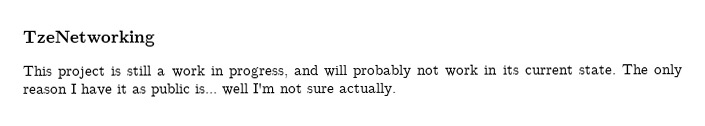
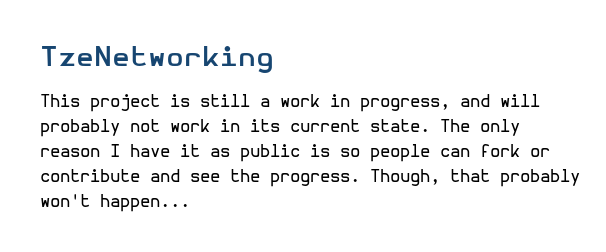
- The only reason I have it as public is... well I'm not sure actually.
+ The only reason I have it as public is so people can fork or contribute and see the progress. Though, that probably won't happen...

